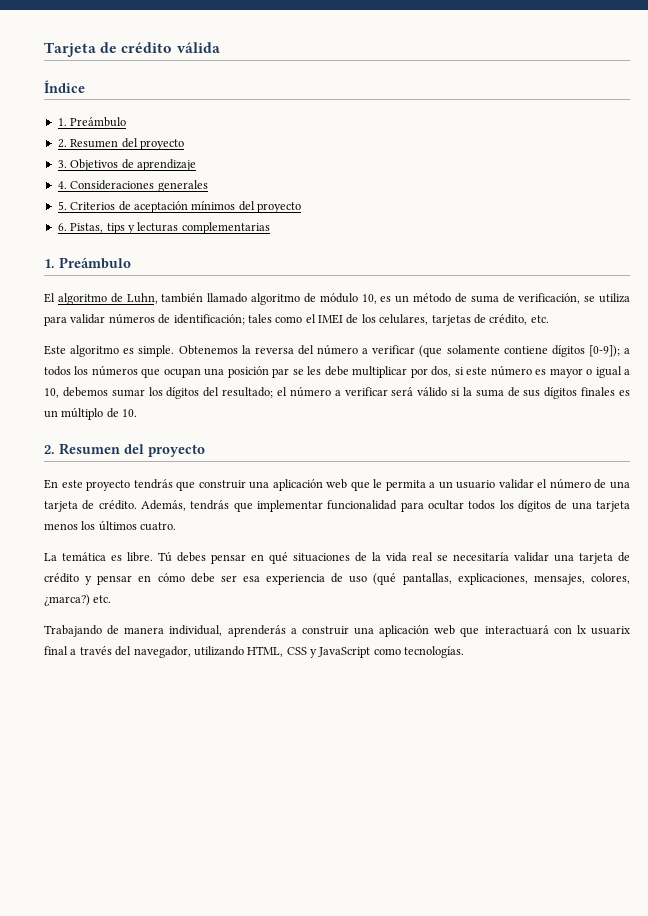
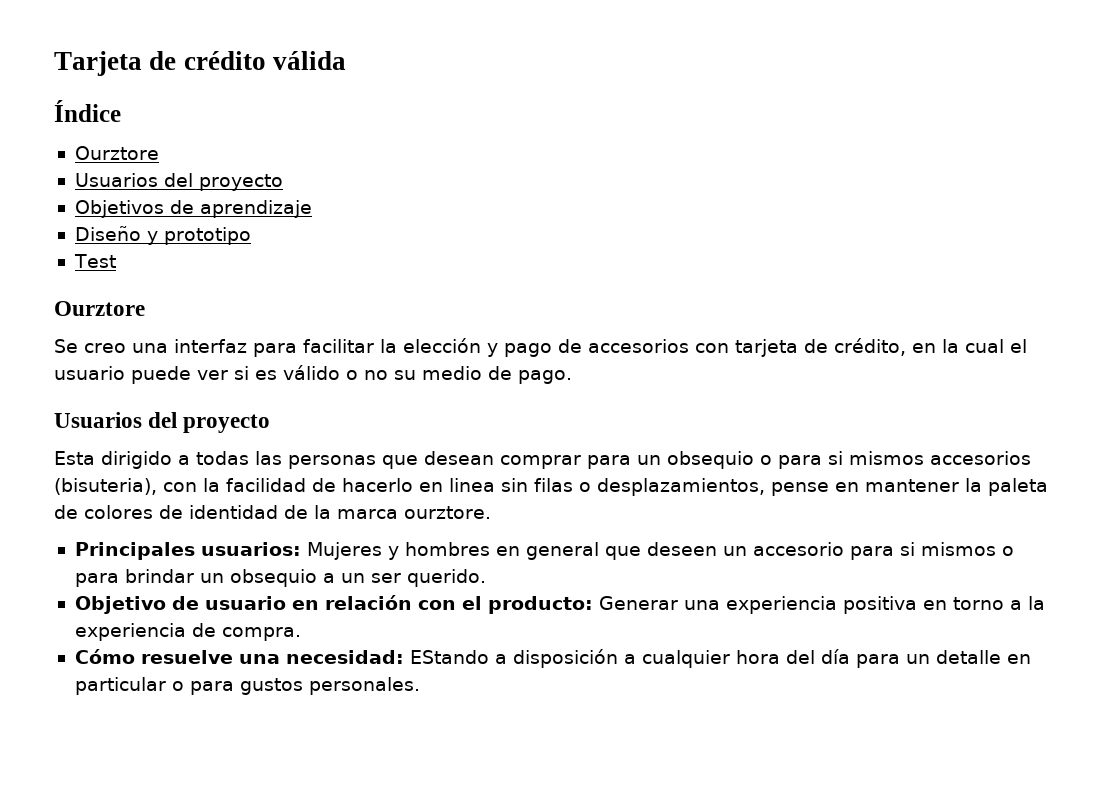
  Índice
- 1. Preámbulo
- 2. Resumen del proyecto
- 3. Objetivos de aprendizaje
+ Ourztore
+ Usuarios del proyecto
+ Objetivos de aprendizaje
- 4. Consideraciones generales
- 5. Criterios de aceptación mínimos del proyecto
- 6. Pistas, tips y lecturas complementarias
- 1. Preámbulo
- El algoritmo de Luhn, también llamado algoritmo de módulo 10, es un método de suma de verificación, se utiliza para validar números de identificación; tales como el IMEI de los celulares, tarjetas de crédito, etc.
- Este algoritmo es simple. Obtenemos la reversa del número a verificar (que solamente contiene dígitos [0-9]); a todos los números que ocupan una posición par se les debe multiplicar por dos, si este número es mayor o igual a 10, debemos sumar los dígitos del resultado; el número a verificar será válido si la suma de sus dígitos finales es un múltiplo de 10.
- 2. Resumen del proyecto
- En este proyecto tendrás que construir una aplicación web que le permita a un usuario validar el número de una tarjeta de crédito. Además, tendrás que implementar funcionalidad para ocultar todos los dígitos de una tarjeta menos los últimos cuatro.
- La temática es libre. Tú debes pensar en qué situaciones de la vida real se necesitaría validar una tarjeta de crédito y pensar en cómo debe ser esa experiencia de uso (qué pantallas, explicaciones, mensajes, colores, ¿marca?) etc.
- Trabajando de manera individual, aprenderás a construir una aplicación web que interactuará con lx usuarix final a través del navegador, utilizando HTML, CSS y JavaScript como tecnologías.
+ Diseño y prototipo
+ Test
+ Ourztore
+ Se creo una interfaz para facilitar la elección y pago de accesorios con tarjeta de crédito, en la cual el usuario puede ver si es válido o no su medio de pago.
+ Usuarios del proyecto
+ Esta dirigido a todas las personas que desean comprar para un obsequio o para si mismos accesorios (bisuteria), con la facilidad de hacerlo en linea sin filas o desplazamientos, pense en mantener la paleta de colores de identidad de la marca ourztore.
+ Principales usuarios: Mujeres y hombres en general que deseen un accesorio para si mismos o para brindar un obsequio a un ser querido.
+ Objetivo de usuario en relación con el producto: Generar una experiencia positiva en torno a la experiencia de compra.
+ Cómo resuelve una necesidad: EStando a disposición a cualquier hora del día para un detalle en particular o para gustos personales.

